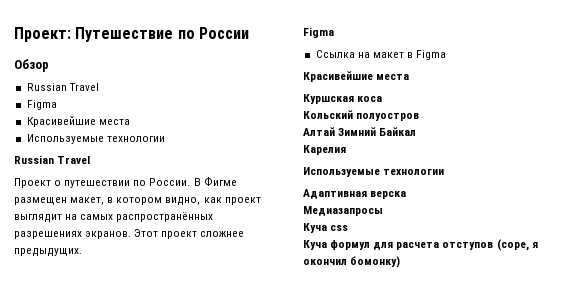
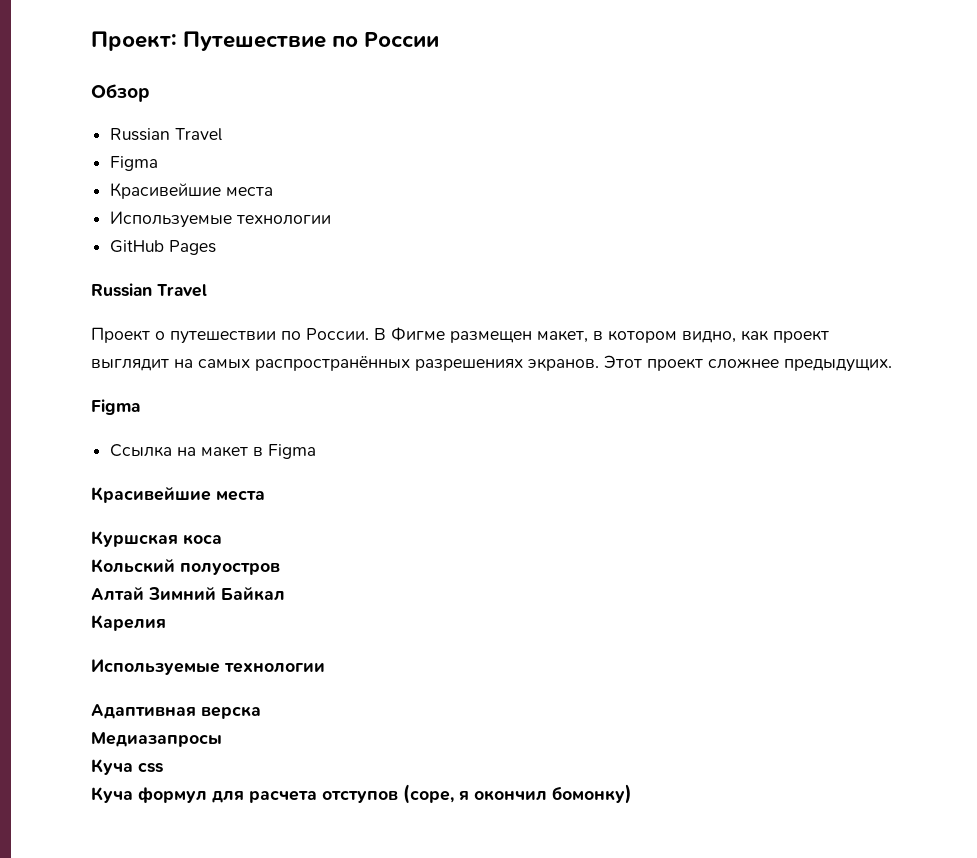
+ GitHub Pages

